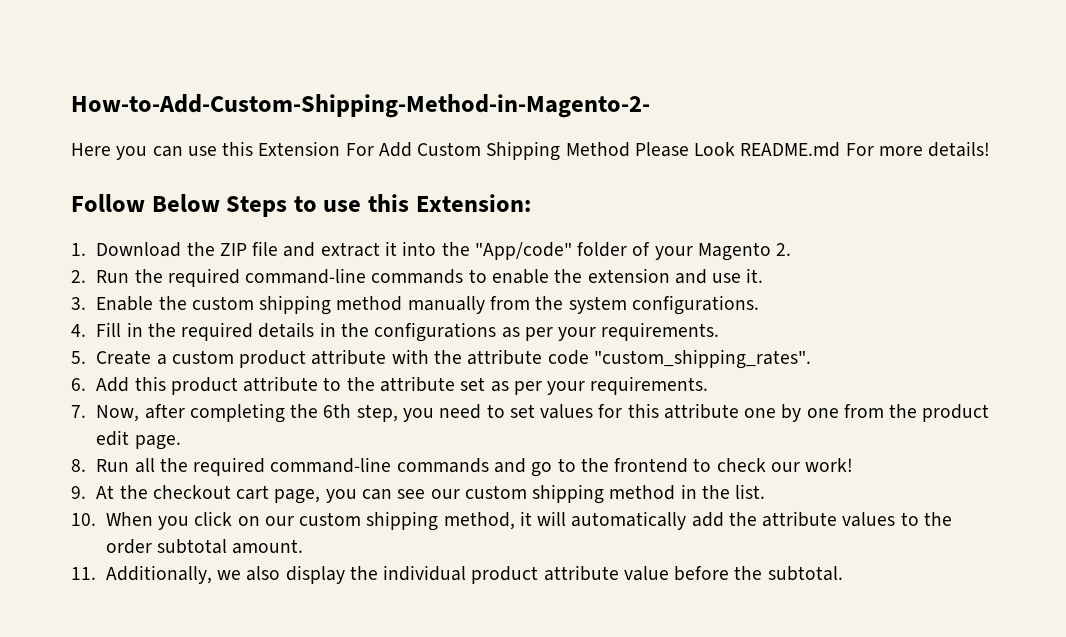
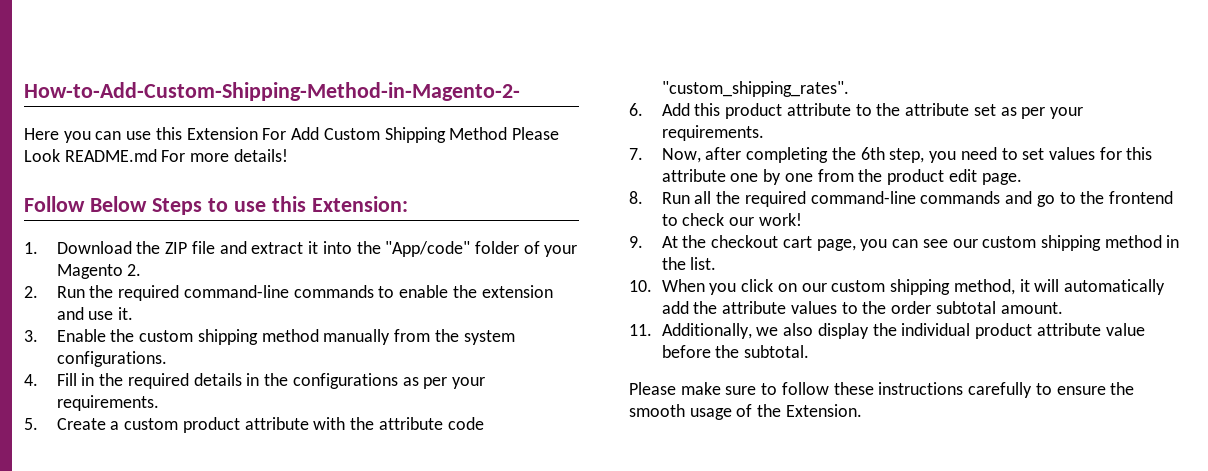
+ Please make sure to follow these instructions carefully to ensure the smooth usage of the Extension.

